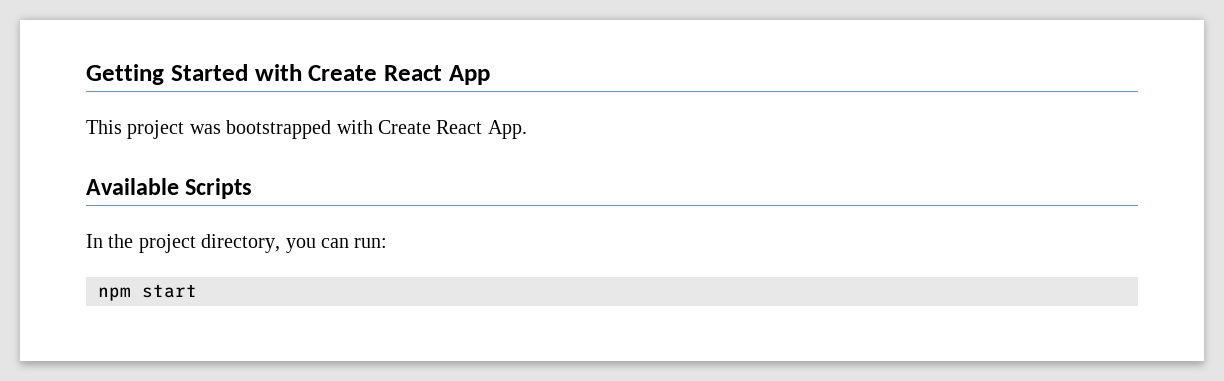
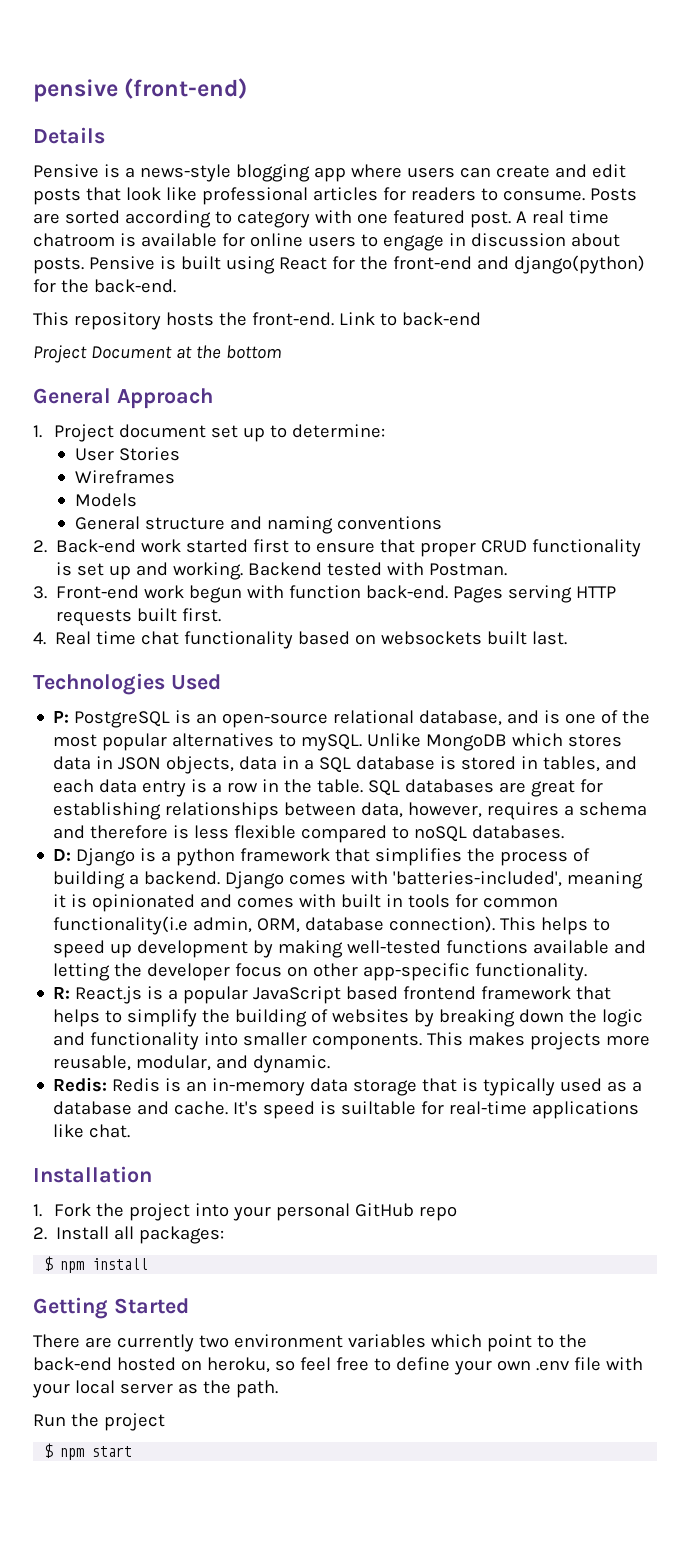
- Getting Started with Create React App
- This project was bootstrapped with Create React App.
- Available Scripts
- In the project directory, you can run:
- npm start
+ pensive (front-end)
+ Details
+ Pensive is a news-style blogging app where users can create and edit posts that look like professional articles for readers to consume. Posts are sorted according to category with one featured post. A real time chatroom is available for online users to engage in discussion about posts. Pensive is built using React for the front-end and django(python) for the back-end.
+ This repository hosts the front-end. Link to back-end
+ Project Document at the bottom
+ General Approach
+ 1. Project document set up to determine:
+ User Stories
+ Wireframes
+ Models
+ General structure and naming conventions
+ 2. Back-end work started first to ensure that proper CRUD functionality is set up and working. Backend tested with Postman.
+ 3. Front-end work begun with function back-end. Pages serving HTTP requests built first.
+ 4. Real time chat functionality based on websockets built last.
+ Technologies Used
+ P: PostgreSQL is an open-source relational database, and is one of the most popular alternatives to mySQL. Unlike MongoDB which stores data in JSON objects, data in a SQL database is stored in tables, and each data entry is a row in the table. SQL databases are great for establishing relationships between data, however, requires a schema and therefore is less flexible compared to noSQL databases.
+ D: Django is a python framework that simplifies the process of building a backend. Django comes with 'batteries-included', meaning it is opinionated and comes with built in tools for common functionality(i.e admin, ORM, database connection). This helps to speed up development by making well-tested functions available and letting the developer focus on other app-specific functionality.
+ R: React.js is a popular JavaScript based frontend framework that helps to simplify the building of websites by breaking down the logic and functionality into smaller components. This makes projects more reusable, modular, and dynamic.
+ Redis: Redis is an in-memory data storage that is typically used as a database and cache. It's speed is suiltable for real-time applications like chat.
+ Installation
+ 1. Fork the project into your personal GitHub repo
+ 2. Install all packages:
+ $ npm install
+ Getting Started
+ There are currently two environment variables which point to the back-end hosted on heroku, so feel free to define your own .env file with your local server as the path.
+ Run the project
+ $ npm start

